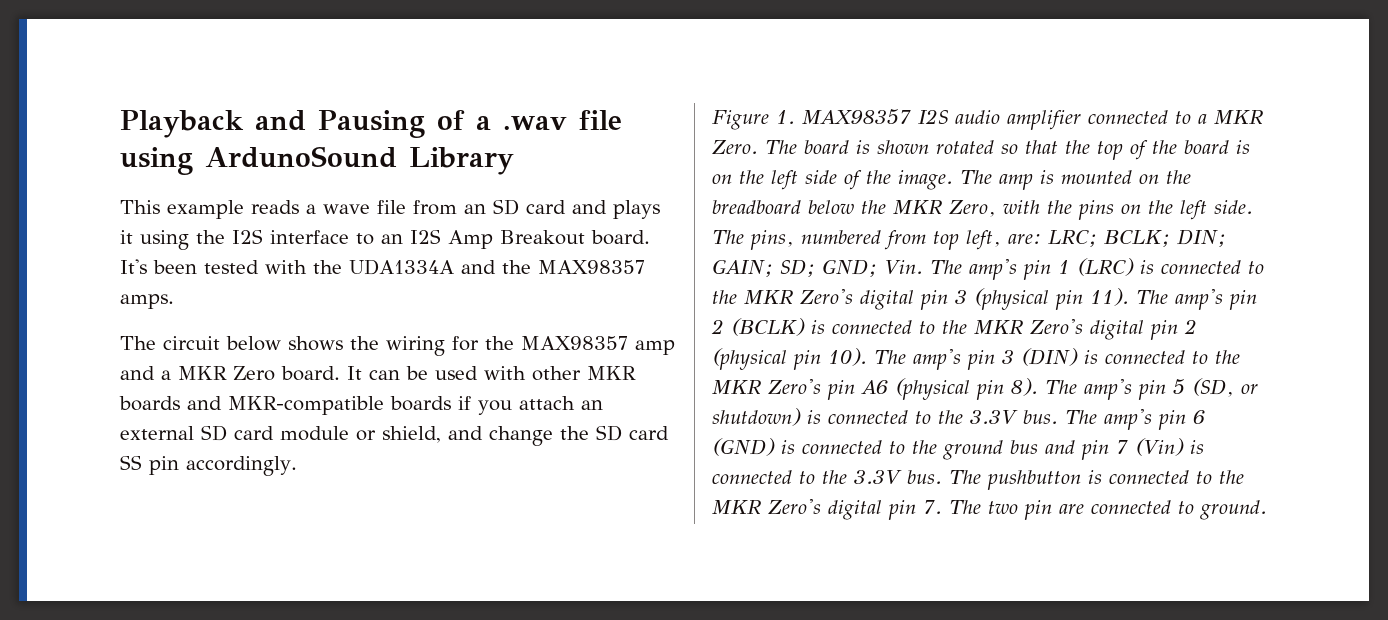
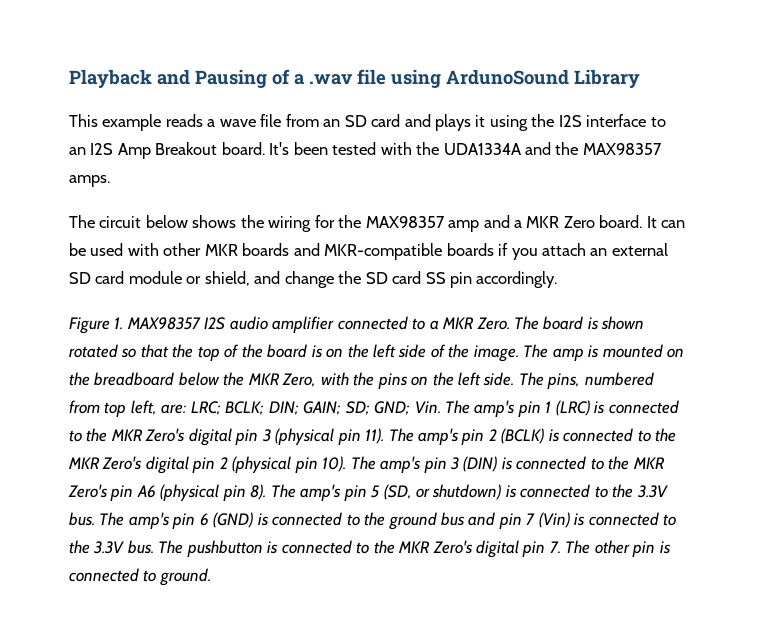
- The pushbutton is connected to the MKR Zero's digital pin 7. The two pin are connected to ground.
+ The pushbutton is connected to the MKR Zero's digital pin 7. The other pin is connected to ground.

